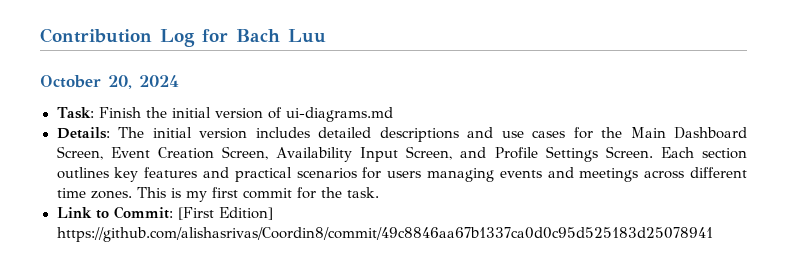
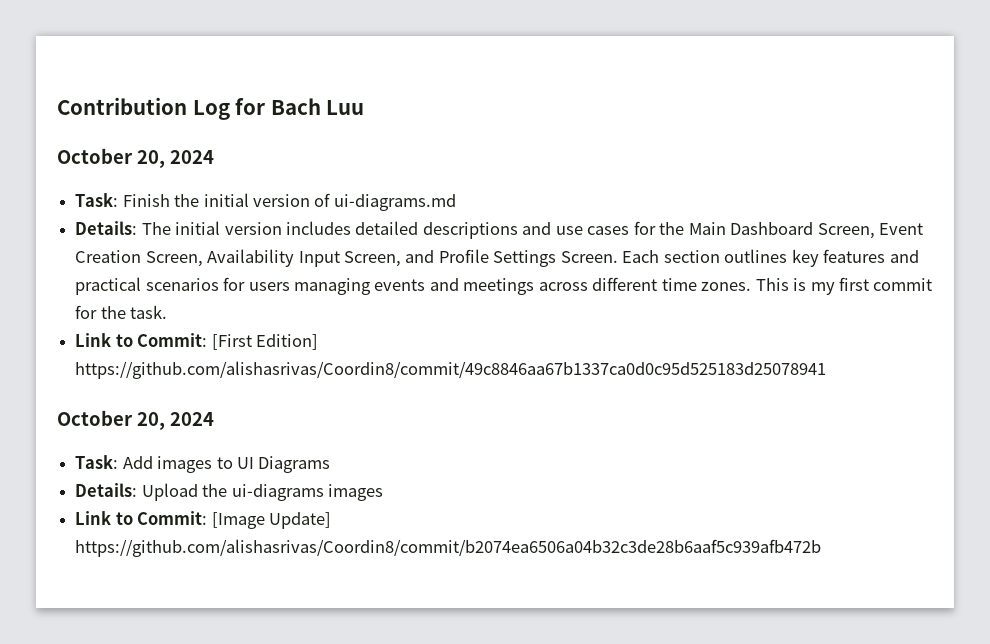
  Link to Commit: [First Edition] https://github.com/alishasrivas/Coordin8/commit/49c8846aa67b1337ca0d0c95d525183d25078941
+ October 20, 2024
+ Task: Add images to UI Diagrams
+ Details: Upload the ui-diagrams images
+ Link to Commit: [Image Update] https://github.com/alishasrivas/Coordin8/commit/b2074ea6506a04b32c3de28b6aaf5c939afb472b

